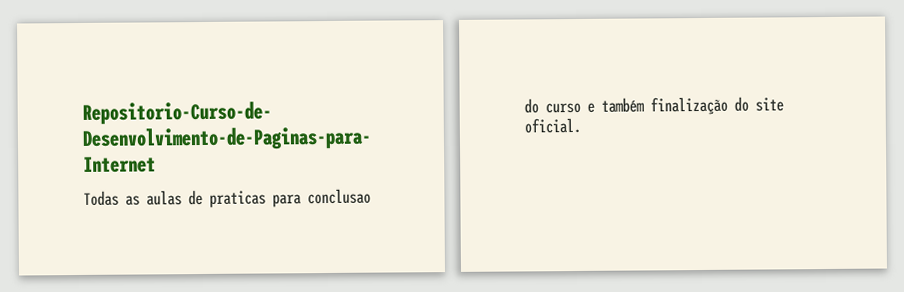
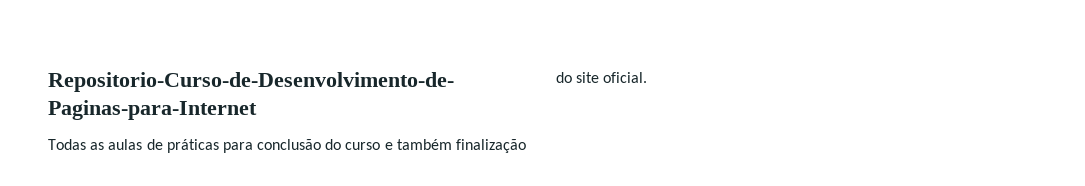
- Todas as aulas de praticas para conclusao do curso e também finalização do site oficial.
+ Todas as aulas de práticas para conclusão do curso e também finalização do site oficial.

